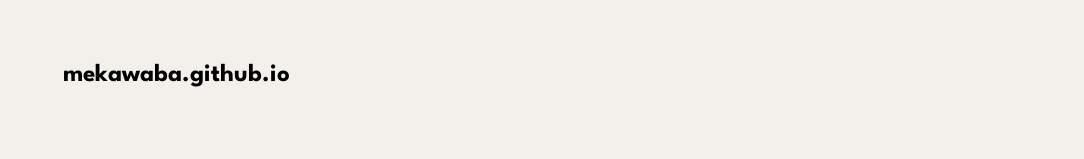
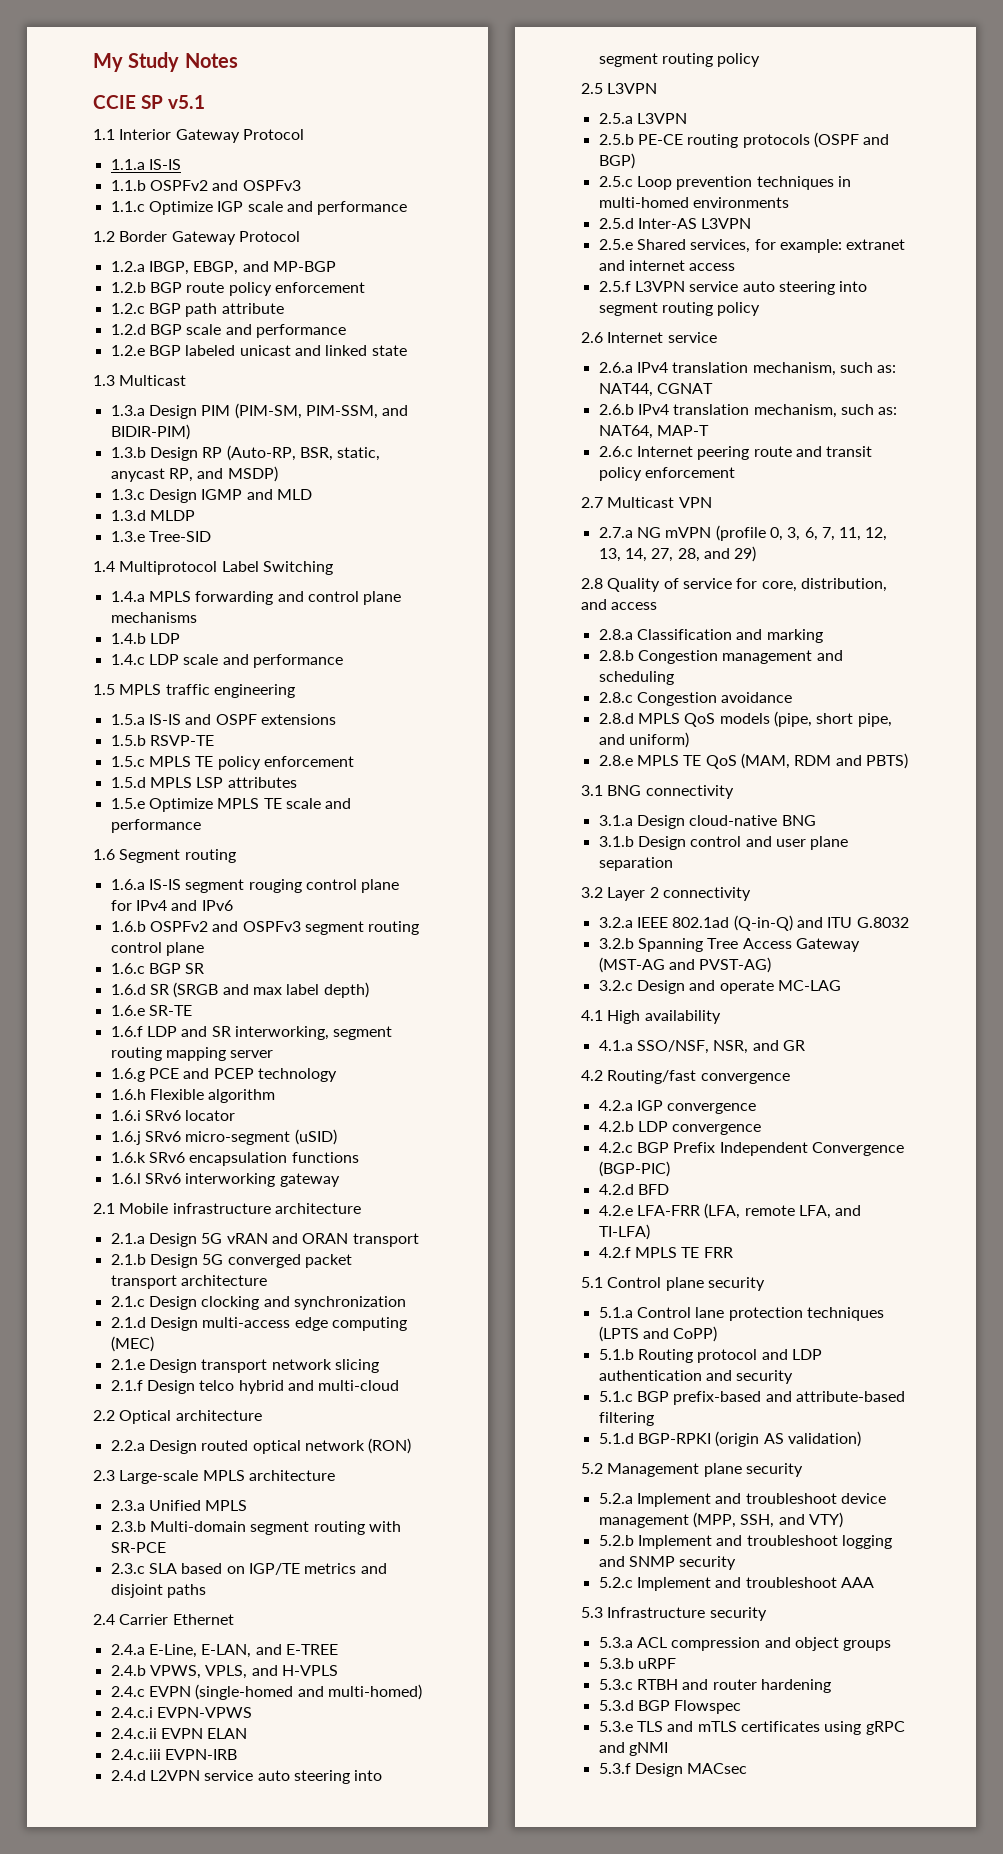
- mekawaba.github.io
+ My Study Notes
+ CCIE SP v5.1
+ 1.1 Interior Gateway Protocol
+ 1.1.a IS-IS
+ 1.1.b OSPFv2 and OSPFv3
+ 1.1.c Optimize IGP scale and performance
+ 1.2 Border Gateway Protocol
+ 1.2.a IBGP, EBGP, and MP-BGP
+ 1.2.b BGP route policy enforcement
+ 1.2.c BGP path attribute
+ 1.2.d BGP scale and performance
+ 1.2.e BGP labeled unicast and linked state
+ 1.3 Multicast
+ 1.3.a Design PIM (PIM-SM, PIM-SSM, and BIDIR-PIM)
+ 1.3.b Design RP (Auto-RP, BSR, static, anycast RP, and MSDP)
+ 1.3.c Design IGMP and MLD
+ 1.3.d MLDP
+ 1.3.e Tree-SID
+ 1.4 Multiprotocol Label Switching
+ 1.4.a MPLS forwarding and control plane mechanisms
+ 1.4.b LDP
+ 1.4.c LDP scale and performance
+ 1.5 MPLS traffic engineering
+ 1.5.a IS-IS and OSPF extensions
+ 1.5.b RSVP-TE
+ 1.5.c MPLS TE policy enforcement
+ 1.5.d MPLS LSP attributes
+ 1.5.e Optimize MPLS TE scale and performance
+ 1.6 Segment routing
+ 1.6.a IS-IS segment rouging control plane for IPv4 and IPv6
+ 1.6.b OSPFv2 and OSPFv3 segment routing control plane
+ 1.6.c BGP SR
+ 1.6.d SR (SRGB and max label depth)
+ 1.6.e SR-TE
+ 1.6.f LDP and SR interworking, segment routing mapping server
+ 1.6.g PCE and PCEP technology
+ 1.6.h Flexible algorithm
+ 1.6.i SRv6 locator
+ 1.6.j SRv6 micro-segment (uSID)
+ 1.6.k SRv6 encapsulation functions
+ 1.6.l SRv6 interworking gateway
+ 2.1 Mobile infrastructure architecture
+ 2.1.a Design 5G vRAN and ORAN transport
+ 2.1.b Design 5G converged packet transport architecture
+ 2.1.c Design clocking and synchronization
+ 2.1.d Design multi-access edge computing (MEC)
+ 2.1.e Design transport network slicing
+ 2.1.f Design telco hybrid and multi-cloud
+ 2.2 Optical architecture
+ 2.2.a Design routed optical network (RON)
+ 2.3 Large-scale MPLS architecture
+ 2.3.a Unified MPLS
+ 2.3.b Multi-domain segment routing with SR-PCE
+ 2.3.c SLA based on IGP/TE metrics and disjoint paths
+ 2.4 Carrier Ethernet
+ 2.4.a E-Line, E-LAN, and E-TREE
+ 2.4.b VPWS, VPLS, and H-VPLS
+ 2.4.c EVPN (single-homed and multi-homed)
+ 2.4.c.i EVPN-VPWS
+ 2.4.c.ii EVPN ELAN
+ 2.4.c.iii EVPN-IRB
+ 2.4.d L2VPN service auto steering into segment routing policy
+ 2.5 L3VPN
+ 2.5.a L3VPN
+ 2.5.b PE-CE routing protocols (OSPF and BGP)
+ 2.5.c Loop prevention techniques in multi-homed environments
+ 2.5.d Inter-AS L3VPN
+ 2.5.e Shared services, for example: extranet and internet access
+ 2.5.f L3VPN service auto steering into segment routing policy
+ 2.6 Internet service
+ 2.6.a IPv4 translation mechanism, such as: NAT44, CGNAT
+ 2.6.b IPv4 translation mechanism, such as: NAT64, MAP-T
+ 2.6.c Internet peering route and transit policy enforcement
+ 2.7 Multicast VPN
+ 2.7.a NG mVPN (profile 0, 3, 6, 7, 11, 12, 13, 14, 27, 28, and 29)
+ 2.8 Quality of service for core, distribution, and access
+ 2.8.a Classification and marking
+ 2.8.b Congestion management and scheduling
+ 2.8.c Congestion avoidance
+ 2.8.d MPLS QoS models (pipe, short pipe, and uniform)
+ 2.8.e MPLS TE QoS (MAM, RDM and PBTS)
+ 3.1 BNG connectivity
+ 3.1.a Design cloud-native BNG
+ 3.1.b Design control and user plane separation
+ 3.2 Layer 2 connectivity
+ 3.2.a IEEE 802.1ad (Q-in-Q) and ITU G.8032
+ 3.2.b Spanning Tree Access Gateway (MST-AG and PVST-AG)
+ 3.2.c Design and operate MC-LAG
+ 4.1 High availability
+ 4.1.a SSO/NSF, NSR, and GR
+ 4.2 Routing/fast convergence
+ 4.2.a IGP convergence
+ 4.2.b LDP convergence
+ 4.2.c BGP Prefix Independent Convergence (BGP-PIC)
+ 4.2.d BFD
+ 4.2.e LFA-FRR (LFA, remote LFA, and TI-LFA)
+ 4.2.f MPLS TE FRR
+ 5.1 Control plane security
+ 5.1.a Control lane protection techniques (LPTS and CoPP)
+ 5.1.b Routing protocol and LDP authentication and security
+ 5.1.c BGP prefix-based and attribute-based filtering
+ 5.1.d BGP-RPKI (origin AS validation)
+ 5.2 Management plane security
+ 5.2.a Implement and troubleshoot device management (MPP, SSH, and VTY)
+ 5.2.b Implement and troubleshoot logging and SNMP security
+ 5.2.c Implement and troubleshoot AAA
+ 5.3 Infrastructure security
+ 5.3.a ACL compression and object groups
+ 5.3.b uRPF
+ 5.3.c RTBH and router hardening
+ 5.3.d BGP Flowspec
+ 5.3.e TLS and mTLS certificates using gRPC and gNMI
+ 5.3.f Design MACsec

